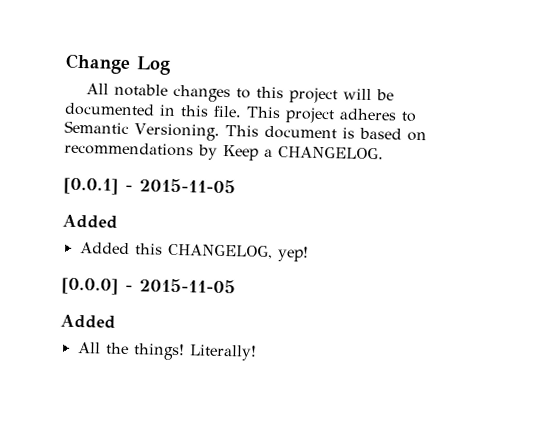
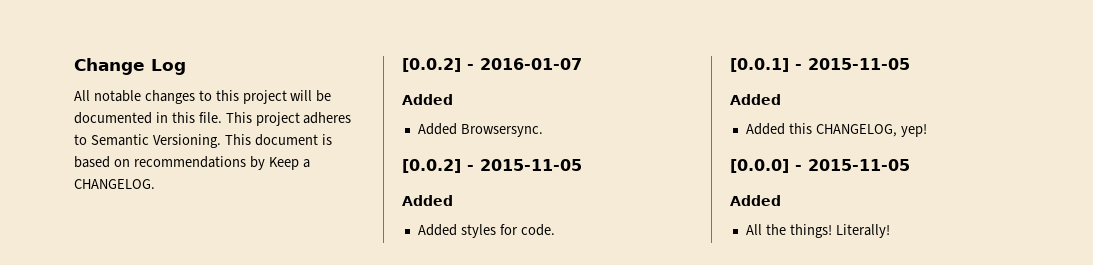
+ [0.0.2] - 2016-01-07
+ Added
+ Added Browsersync.
+ [0.0.2] - 2015-11-05
+ Added
+ Added styles for code.

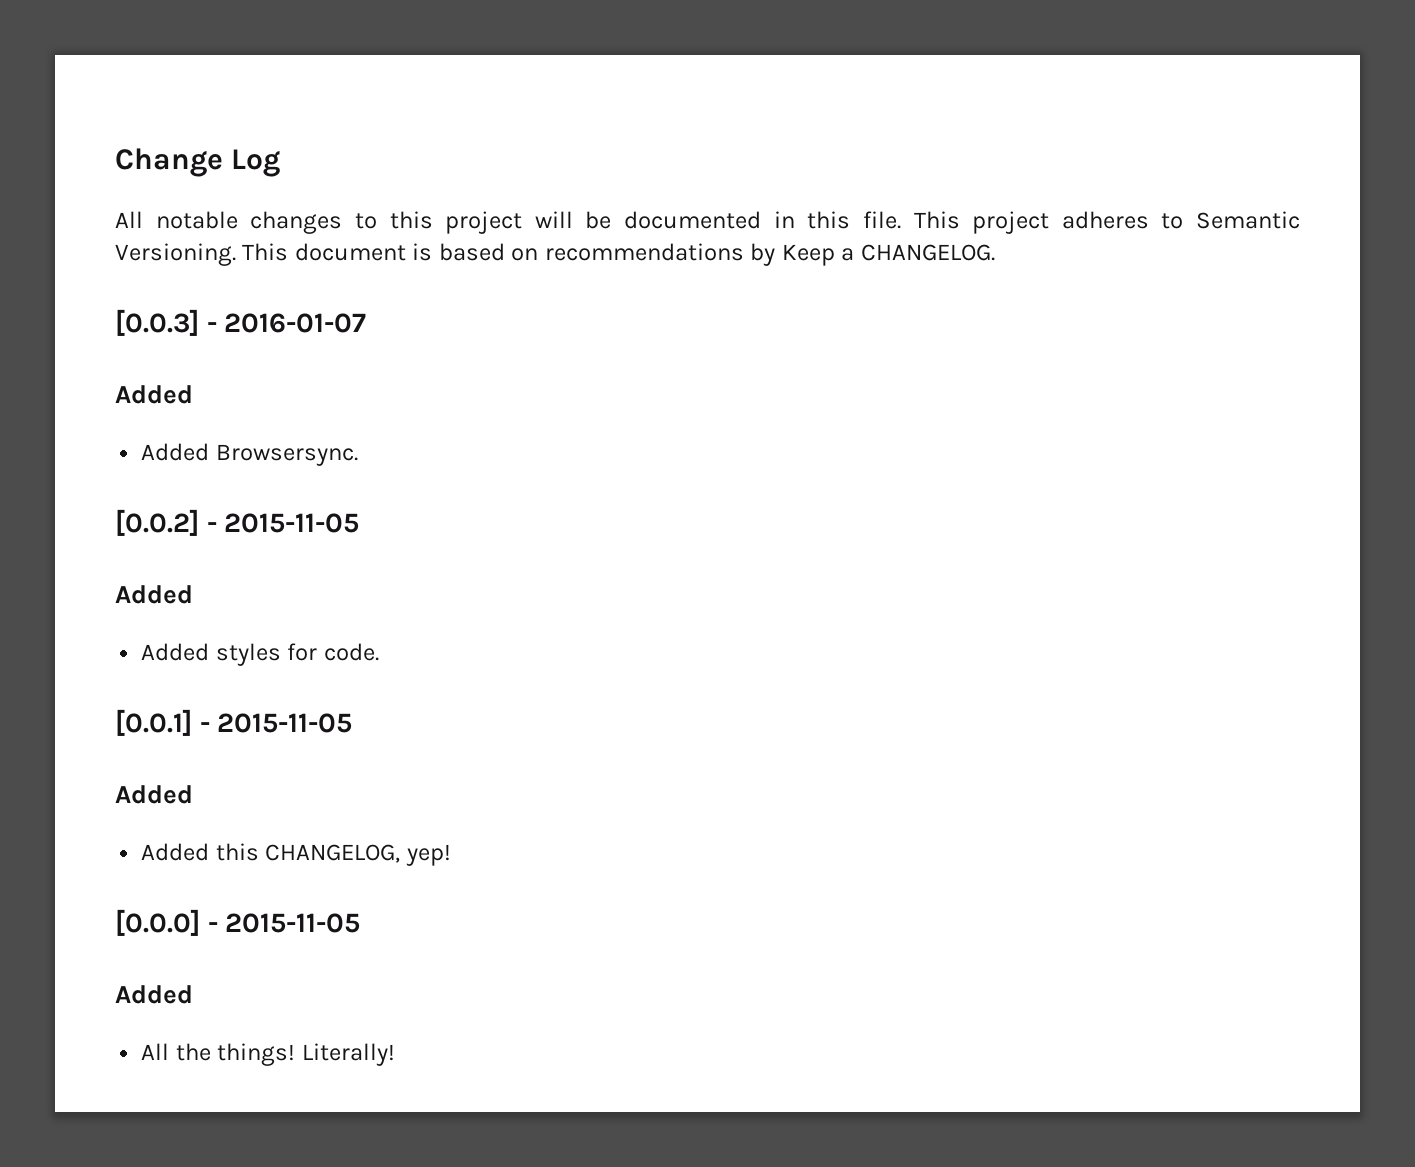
- [0.0.2] - 2016-01-07
+ [0.0.3] - 2016-01-07

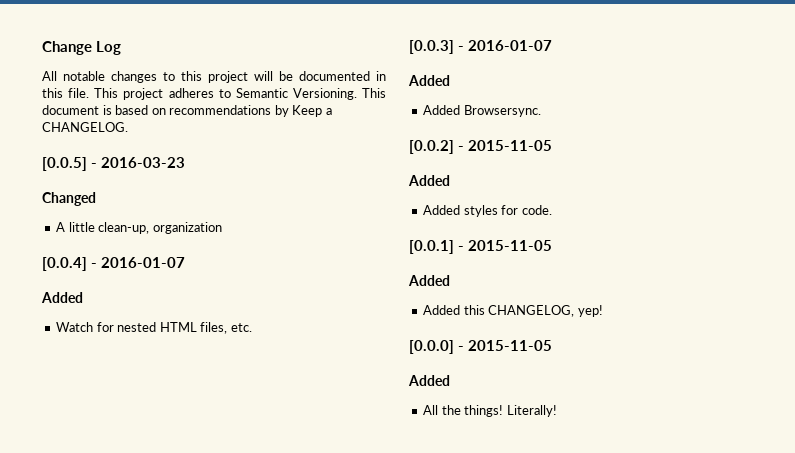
+ [0.0.5] - 2016-03-23
+ Changed
+ A little clean-up, organization
+ [0.0.4] - 2016-01-07
+ Added
+ Watch for nested HTML files, etc.

